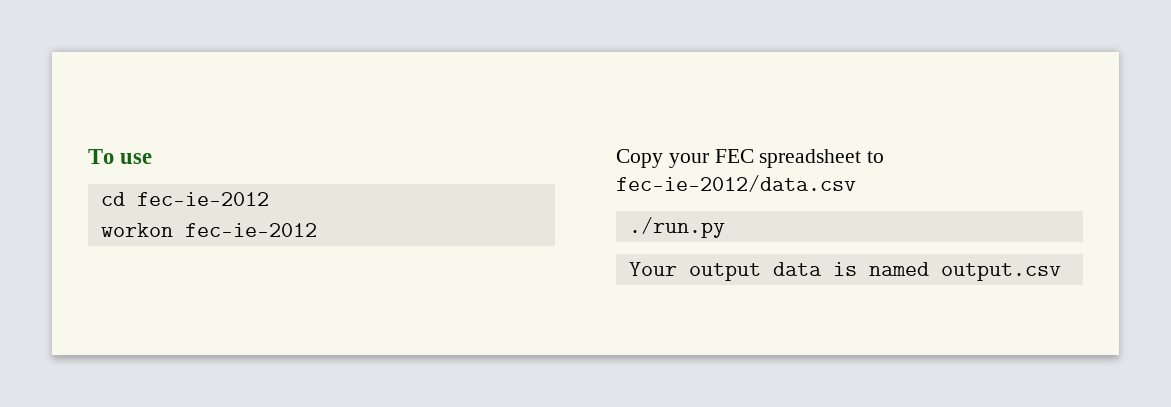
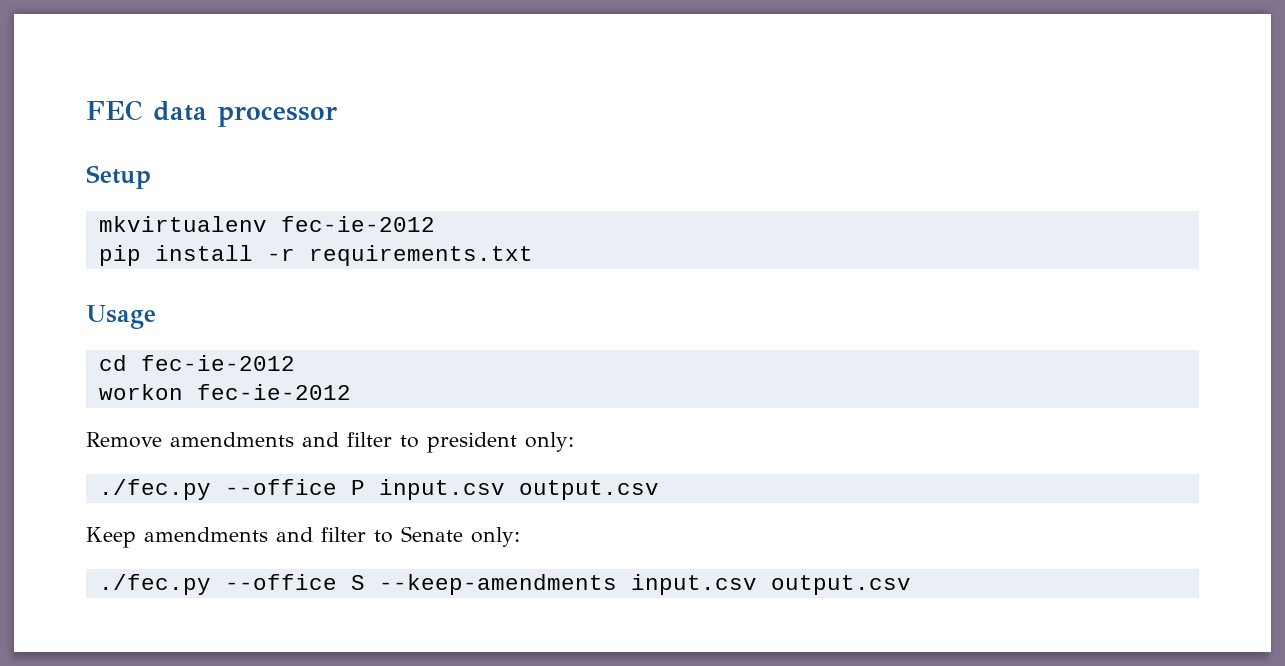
- To use
+ FEC data processor
+ Setup
+ mkvirtualenv fec-ie-2012
+ pip install -r requirements.txt
+ Usage
  cd fec-ie-2012
  workon fec-ie-2012
- Copy your FEC spreadsheet to fec-ie-2012/data.csv
- ./run.py
- Your output data is named output.csv
+ Remove amendments and filter to president only:
+ ./fec.py --office P input.csv output.csv
+ Keep amendments and filter to Senate only:
+ ./fec.py --office S --keep-amendments input.csv output.csv

